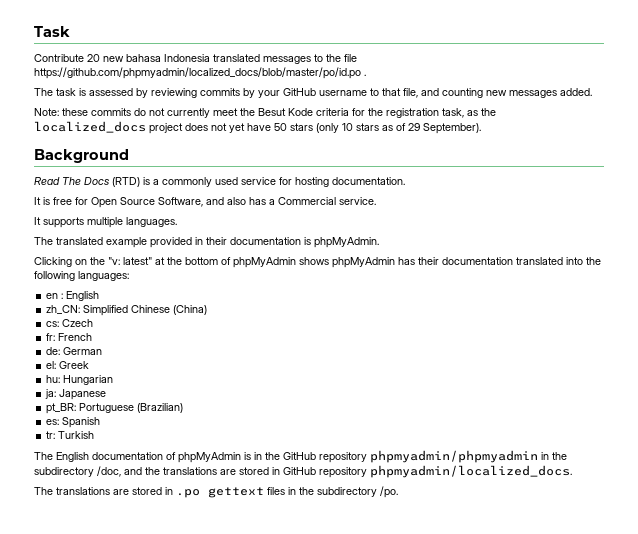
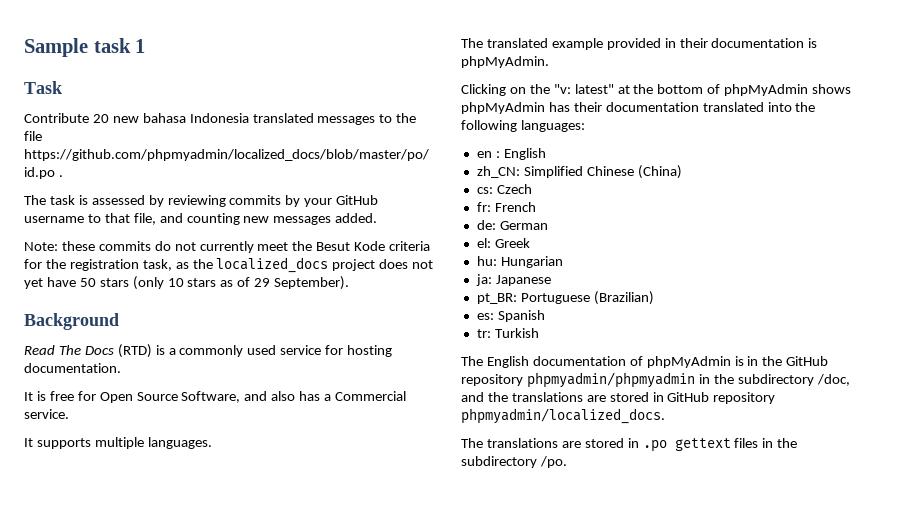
+ Sample task 1

